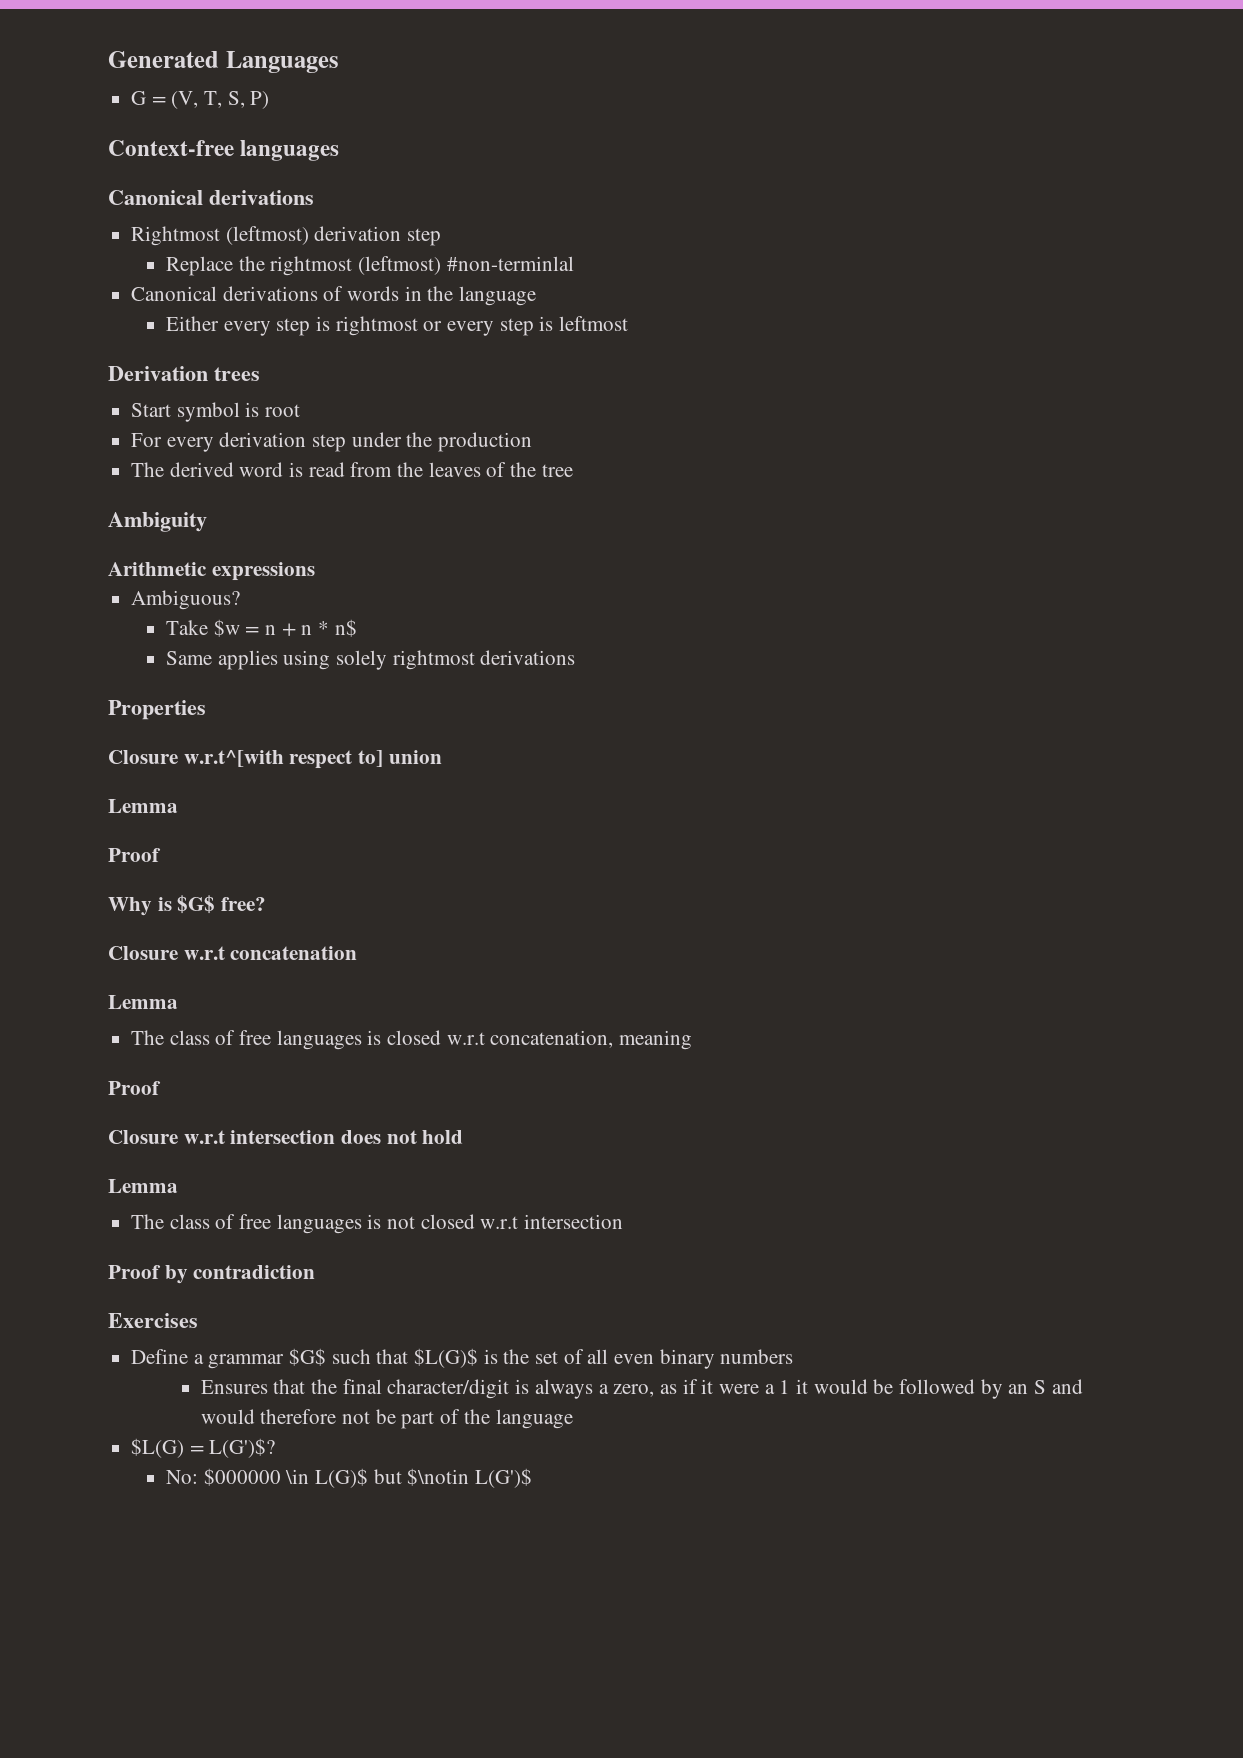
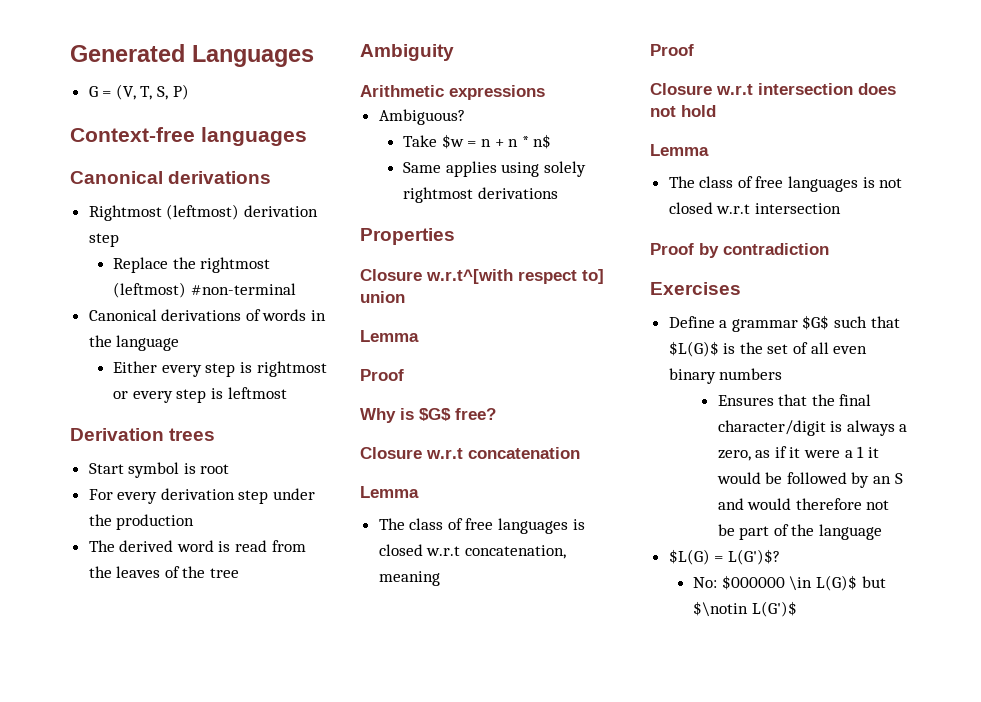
- Replace the rightmost (leftmost) #non-terminlal
+ Replace the rightmost (leftmost) #non-terminal

